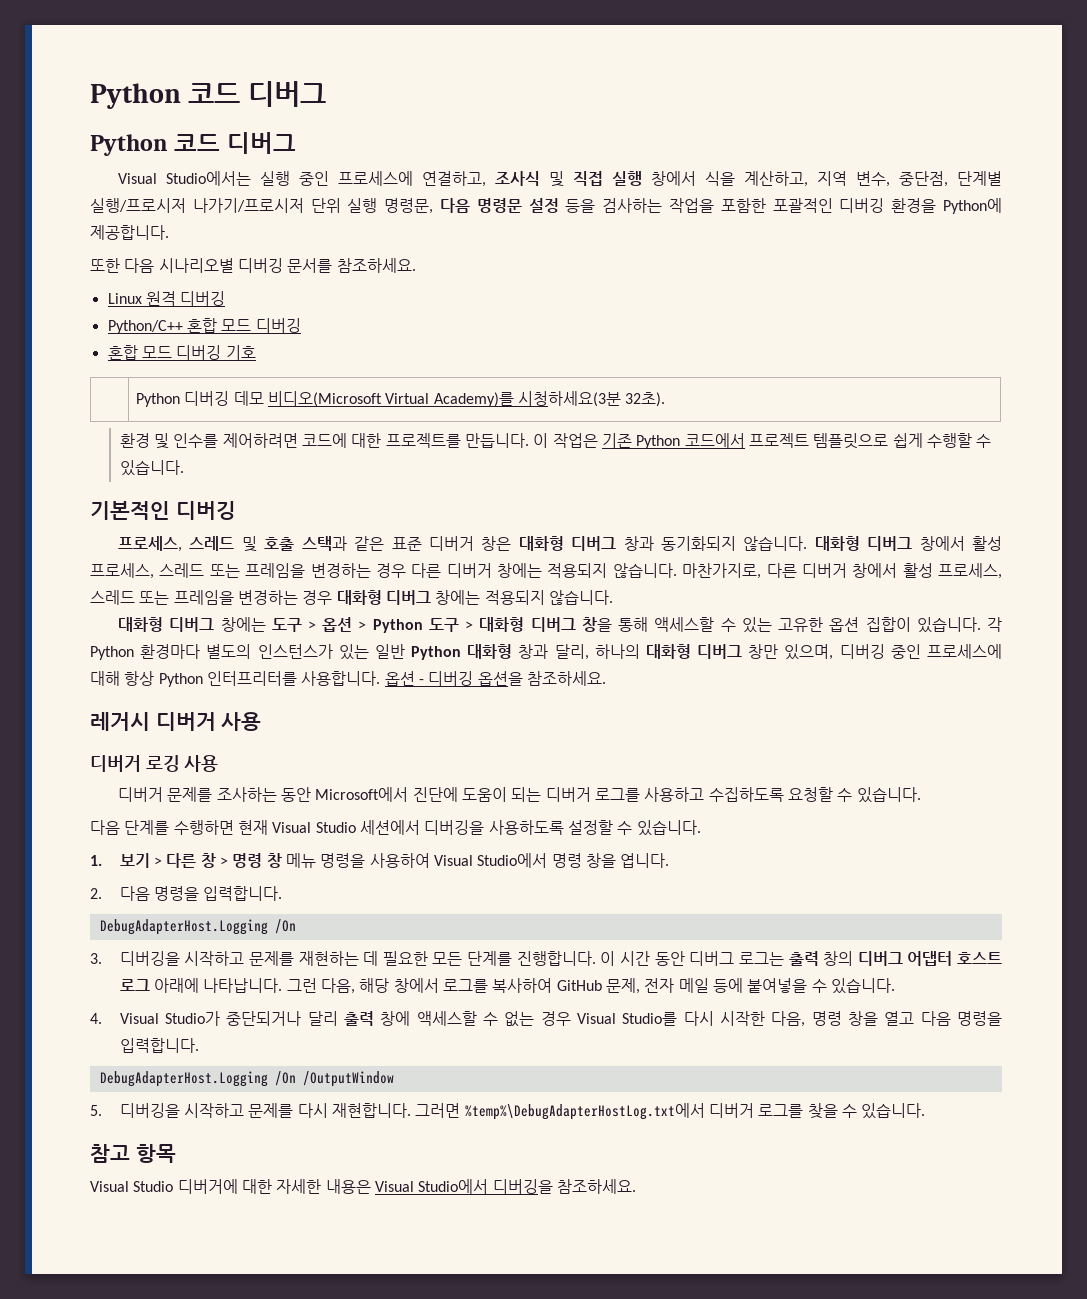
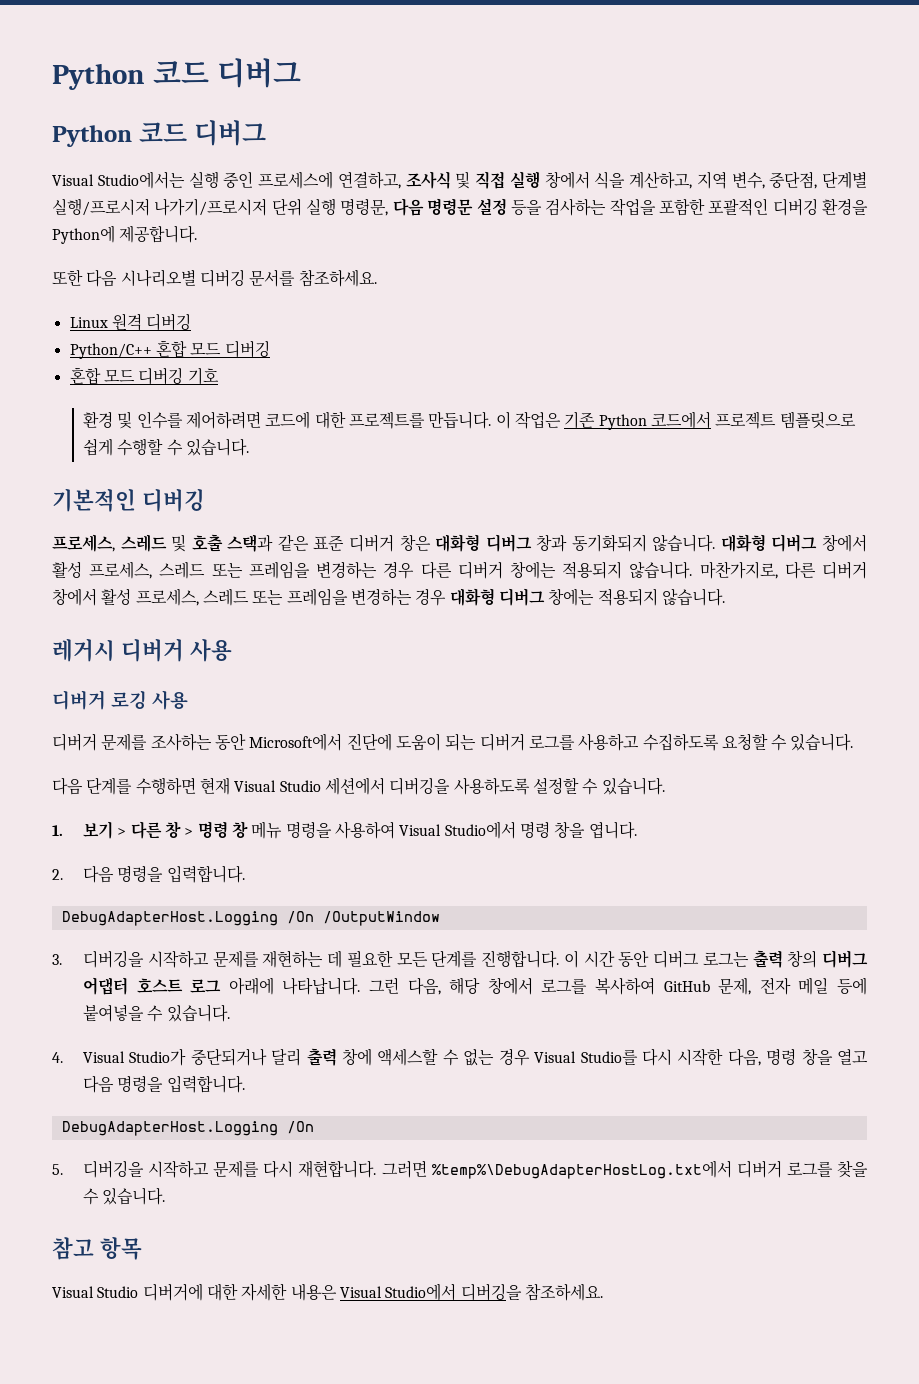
- | Python 디버깅 데모 비디오(Microsoft Virtual Academy)를 시청하세요(3분 32초).
- 대화형 디버그 창에는 도구 > 옵션 > Python 도구 > 대화형 디버그 창을 통해 액세스할 수 있는 고유한 옵션 집합이 있습니다. 각 Python 환경마다 별도의 인스턴스가 있는 일반 Python 대화형 창과 달리, 하나의 대화형 디버그 창만 있으며, 디버깅 중인 프로세스에 대해 항상 Python 인터프리터를 사용합니다. 옵션 - 디버깅 옵션을 참조하세요.
  2. 다음 명령을 입력합니다.
- DebugAdapterHost.Logging /On
+ DebugAdapterHost.Logging /On /OutputWindow
  4. Visual Studio가 중단되거나 달리 출력 창에 액세스할 수 없는 경우 Visual Studio를 다시 시작한 다음, 명령 창을 열고 다음 명령을 입력합니다.
- DebugAdapterHost.Logging /On /OutputWindow
+ DebugAdapterHost.Logging /On

